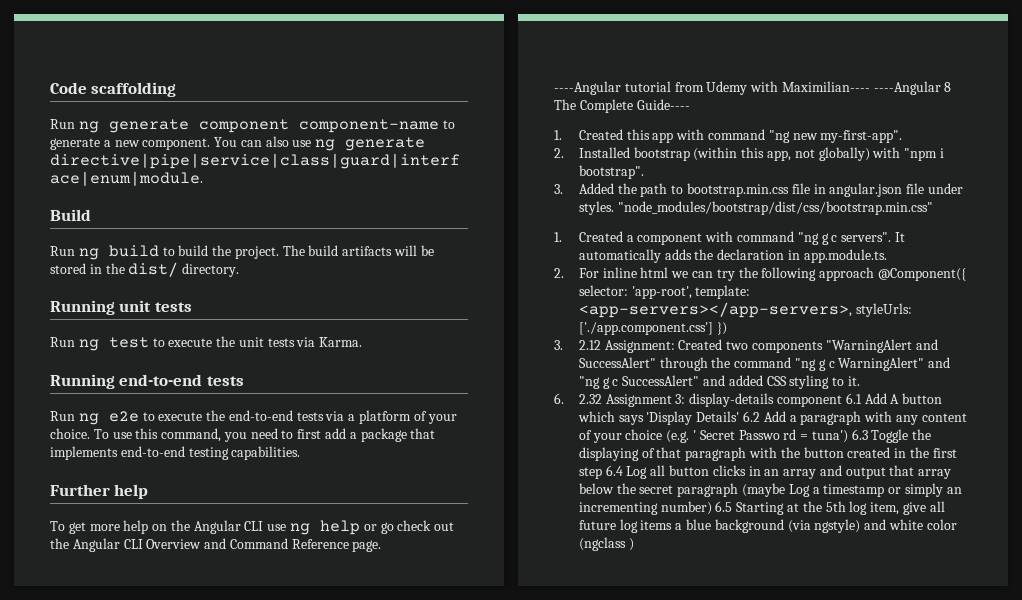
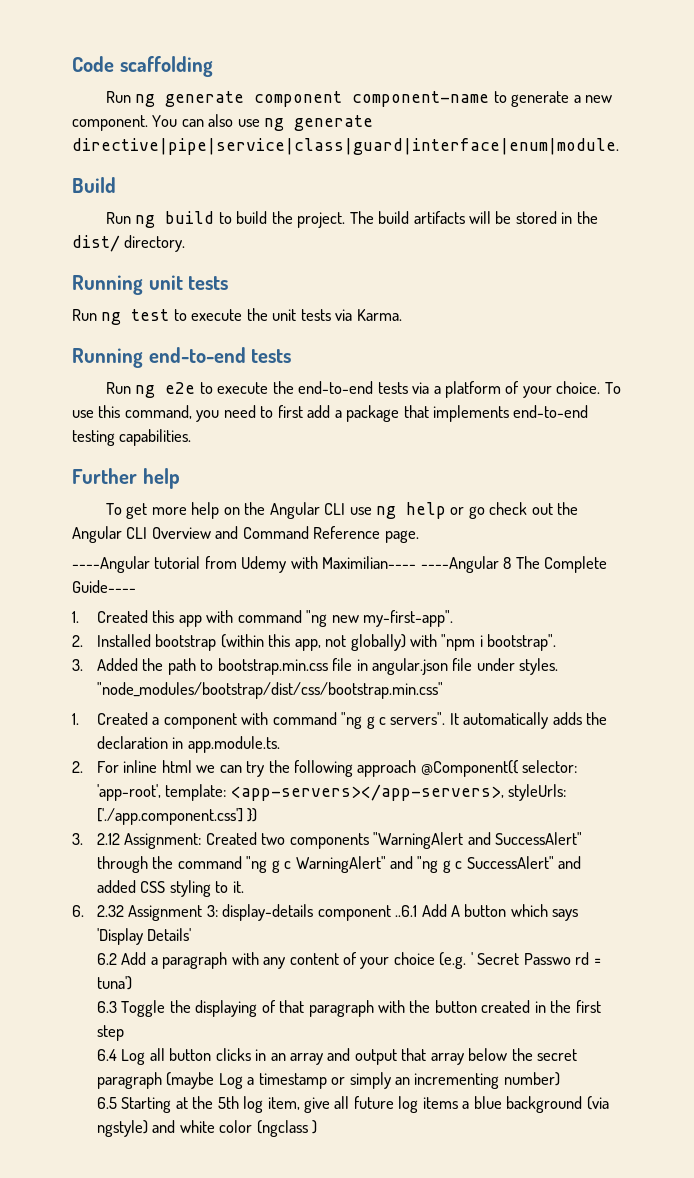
- display-details component 6.1 Add A button which says 'Display Details' 6.2 Add a paragraph with any content of your choice (e.g. ' Secret Passwo rd = tuna') 6.3 Toggle the displaying of that paragraph with the button created in the first step 6.4 Log all button clicks in an array and output that array below the secret paragraph (maybe Log a timestamp or simply an incrementing number) 6.5 Starting at the 5th log item, give all future log items a blue background (via ngstyle) and white color (ngclass )
+ display-details component ..6.1 Add A button which says 'Display Details'
+ 6.2 Add a paragraph with any content of your choice (e.g. ' Secret Passwo rd = tuna')
+ 6.3 Toggle the displaying of that paragraph with the button created in the first step
+ 6.4 Log all button clicks in an array and output that array below the secret paragraph (maybe Log a timestamp or simply an incrementing number)
+ 6.5 Starting at the 5th log item, give all future log items a blue background (via ngstyle) and white color (ngclass )

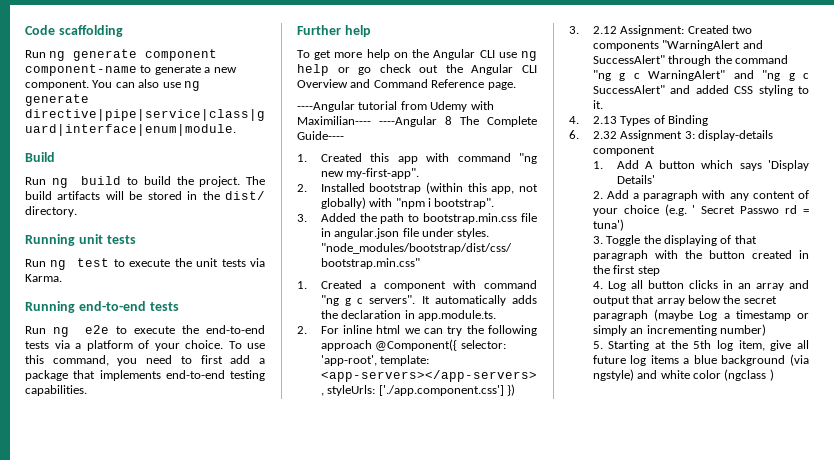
+ 4. 2.13 Types of Binding
- 6. 2.32 Assignment 3: display-details component ..6.1 Add A button which says 'Display Details'
+ 6. 2.32 Assignment 3: display-details component
+ 1. Add A button which says 'Display Details'
- 6.2 Add a paragraph with any content of your choice (e.g. ' Secret Passwo rd = tuna')
+ 2. Add a paragraph with any content of your choice (e.g. ' Secret Passwo rd = tuna')
- 6.3 Toggle the displaying of that paragraph with the button created in the first step
+ 3. Toggle the displaying of that paragraph with the button created in the first step
- 6.4 Log all button clicks in an array and output that array below the secret paragraph (maybe Log a timestamp or simply an incrementing number)
+ 4. Log all button clicks in an array and output that array below the secret paragraph (maybe Log a timestamp or simply an incrementing number)
- 6.5 Starting at the 5th log item, give all future log items a blue background (via ngstyle) and white color (ngclass )
+ 5. Starting at the 5th log item, give all future log items a blue background (via ngstyle) and white color (ngclass )

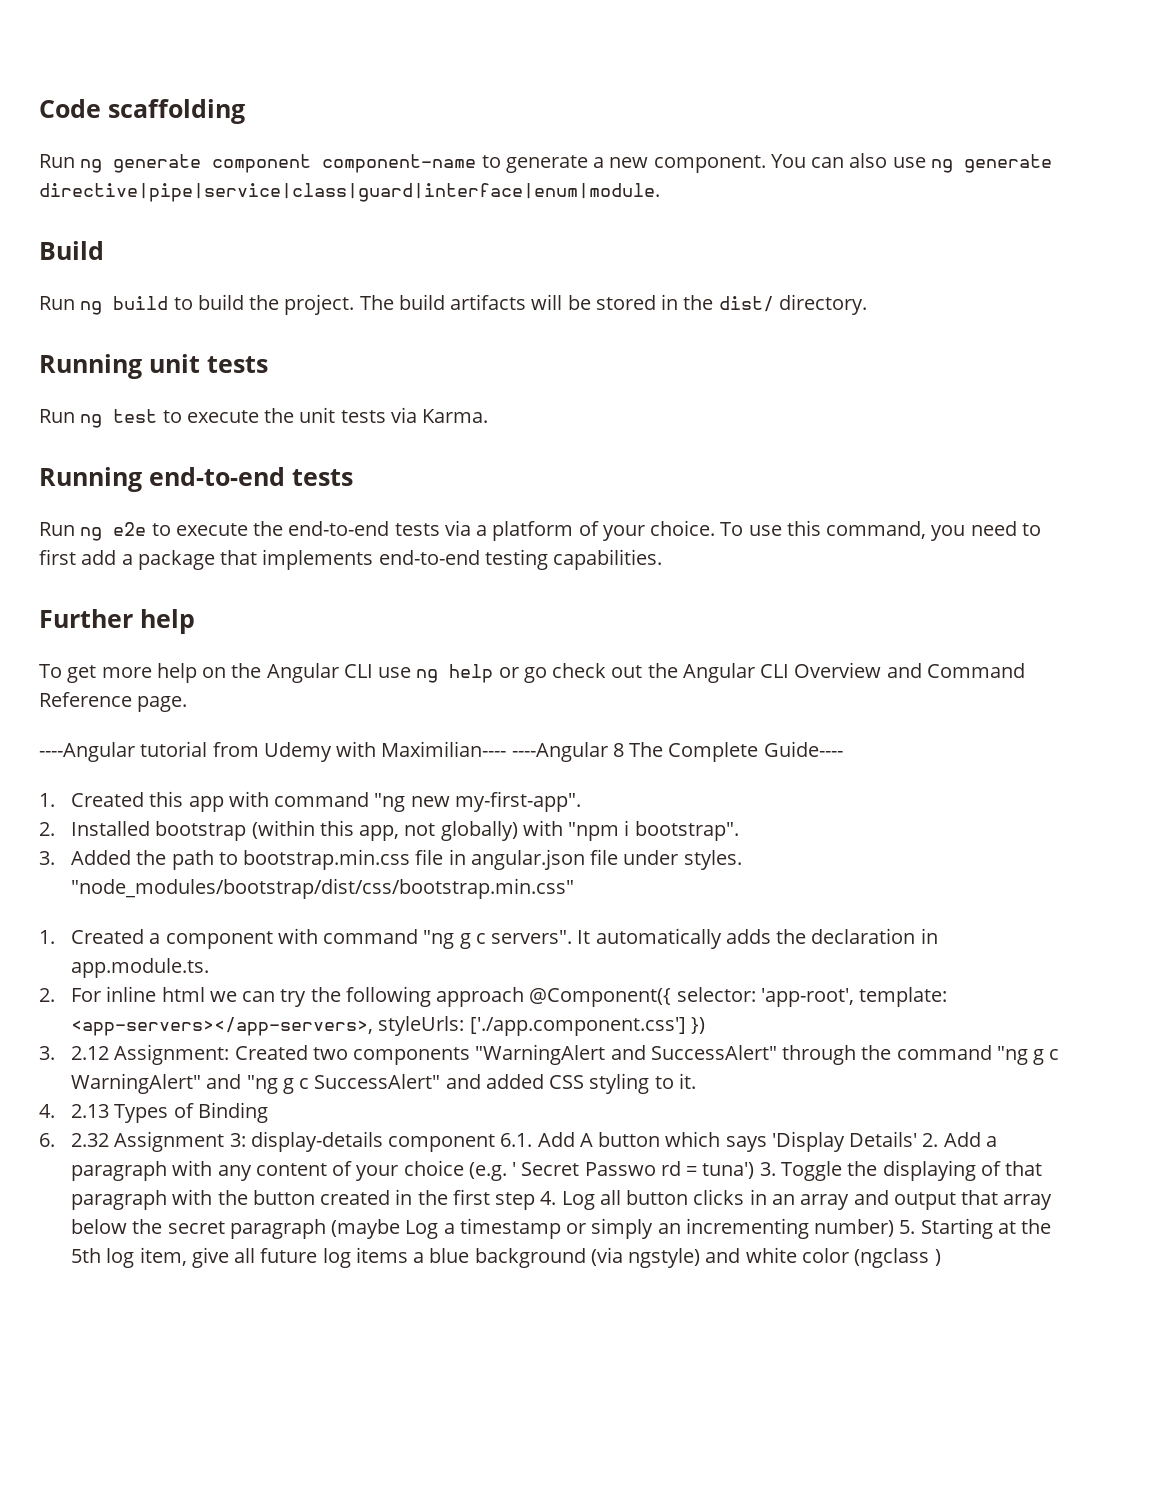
- display-details component
- 1. Add A button which says 'Display Details'
- 2. Add a paragraph with any content of your choice (e.g. ' Secret Passwo rd = tuna')
- 3. Toggle the displaying of that paragraph with the button created in the first step
- 4. Log all button clicks in an array and output that array below the secret paragraph (maybe Log a timestamp or simply an incrementing number)
- 5. Starting at the 5th log item, give all future log items a blue background (via ngstyle) and white color (ngclass )
+ display-details component 6.1. Add A button which says 'Display Details' 2. Add a paragraph with any content of your choice (e.g. ' Secret Passwo rd = tuna') 3. Toggle the displaying of that paragraph with the button created in the first step 4. Log all button clicks in an array and output that array below the secret paragraph (maybe Log a timestamp or simply an incrementing number) 5. Starting at the 5th log item, give all future log items a blue background (via ngstyle) and white color (ngclass )

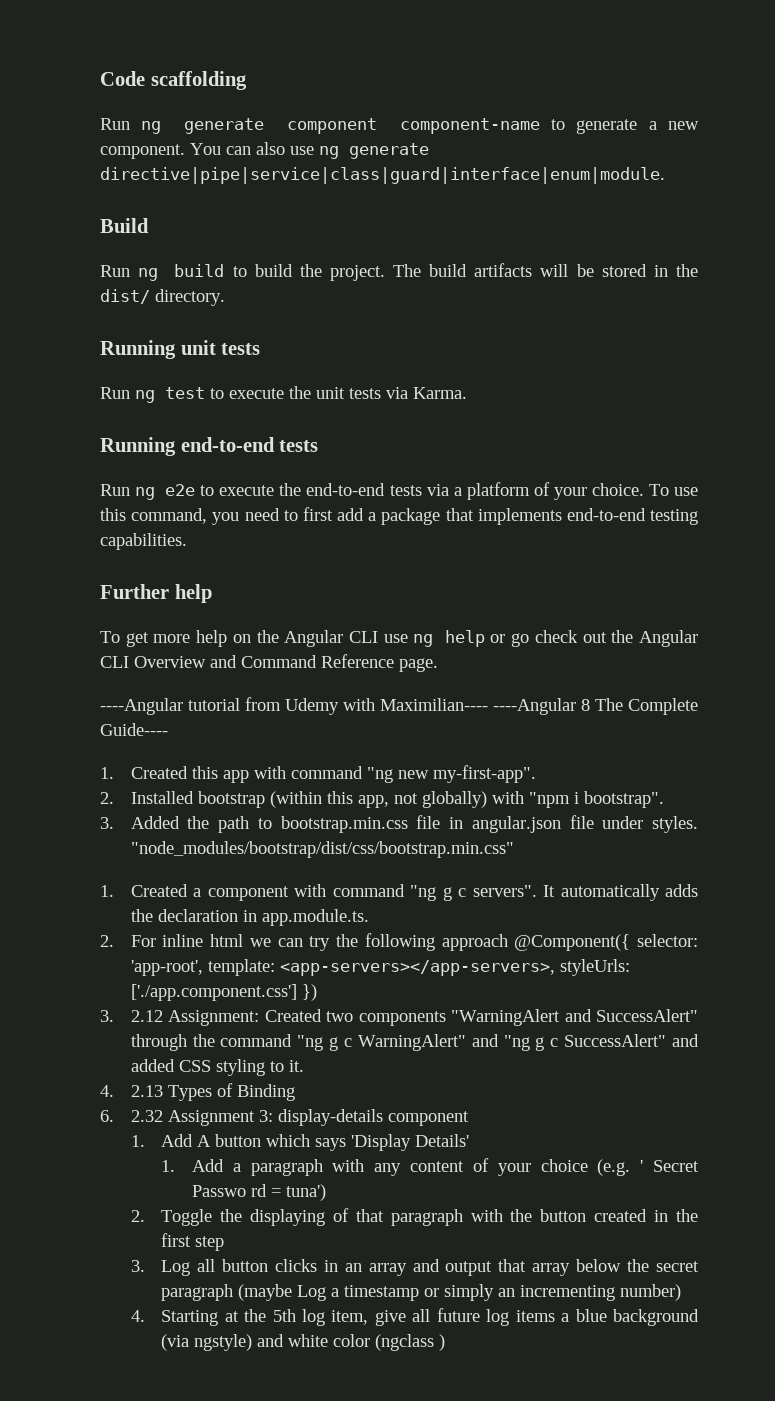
- display-details component 6.1. Add A button which says 'Display Details' 2. Add a paragraph with any content of your choice (e.g. ' Secret Passwo rd = tuna') 3. Toggle the displaying of that paragraph with the button created in the first step 4. Log all button clicks in an array and output that array below the secret paragraph (maybe Log a timestamp or simply an incrementing number) 5. Starting at the 5th log item, give all future log items a blue background (via ngstyle) and white color (ngclass )
+ display-details component
+ 1. Add A button which says 'Display Details'
+ 1. Add a paragraph with any content of your choice (e.g. ' Secret Passwo rd = tuna')
+ 2. Toggle the displaying of that paragraph with the button created in the first step
+ 3. Log all button clicks in an array and output that array below the secret paragraph (maybe Log a timestamp or simply an incrementing number)
+ 4. Starting at the 5th log item, give all future log items a blue background (via ngstyle) and white color (ngclass )

